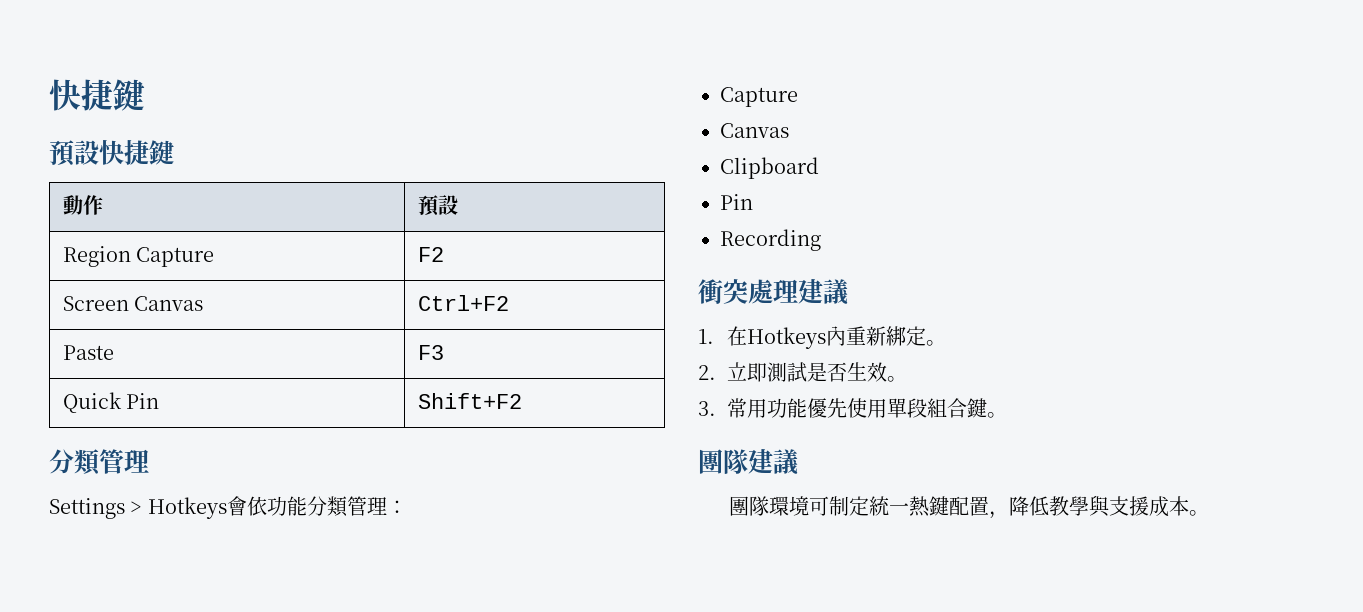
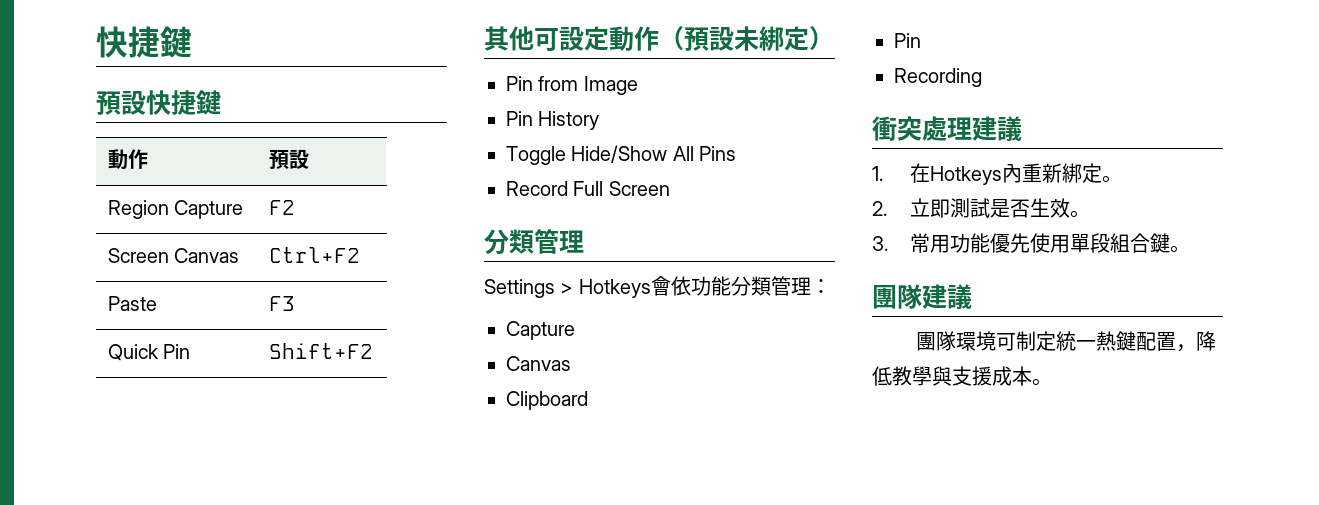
+ 其他可設定動作（預設未綁定）
+ Pin from Image
+ Pin History
+ Toggle Hide/Show All Pins
+ Record Full Screen

